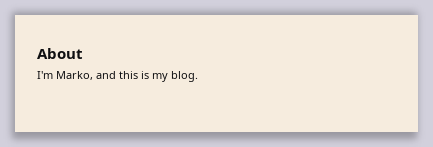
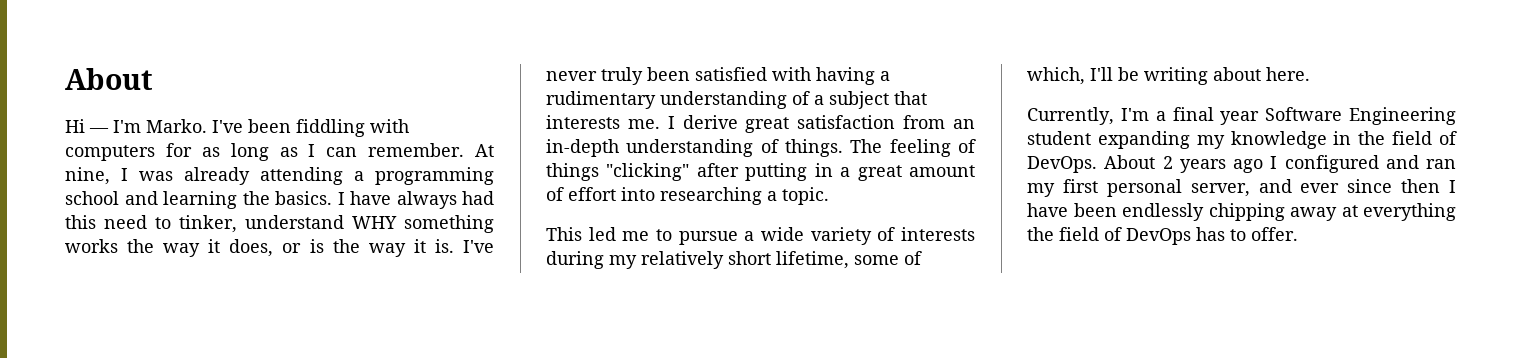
- I'm Marko, and this is my blog.
+ Hi — I'm Marko. I've been fiddling with computers for as long as I can remember. At nine, I was already attending a programming school and learning the basics. I have always had this need to tinker, understand WHY something works the way it does, or is the way it is. I've never truly been satisfied with having a rudimentary understanding of a subject that interests me. I derive great satisfaction from an in-depth understanding of things. The feeling of things "clicking" after putting in a great amount of effort into researching a topic.
+ This led me to pursue a wide variety of interests during my relatively short lifetime, some of which, I'll be writing about here.
+ Currently, I'm a final year Software Engineering student expanding my knowledge in the field of DevOps. About 2 years ago I configured and ran my first personal server, and ever since then I have been endlessly chipping away at everything the field of DevOps has to offer.

